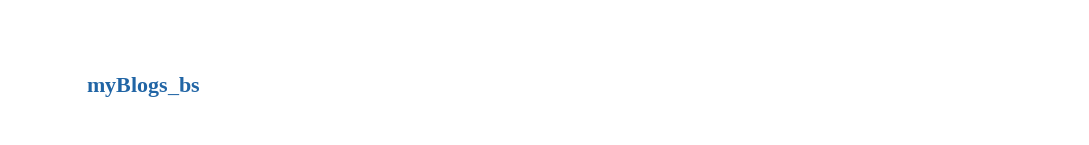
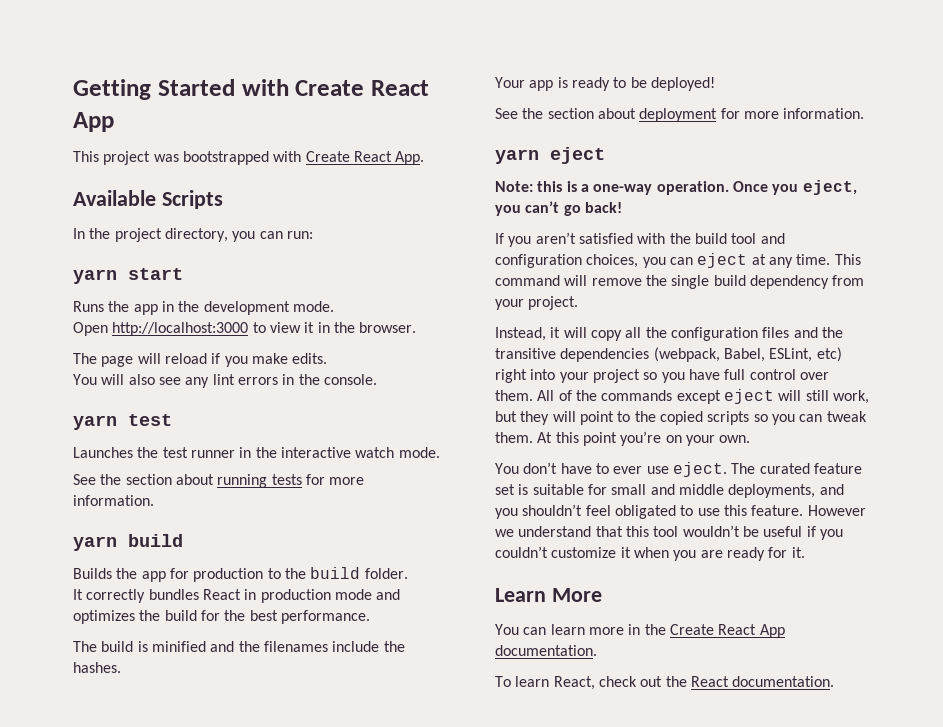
- myBlogs_bs
+ Getting Started with Create React App
+ This project was bootstrapped with Create React App.
+ Available Scripts
+ In the project directory, you can run:
+ yarn start
+ Runs the app in the development mode.
+ Open http://localhost:3000 to view it in the browser.
+ The page will reload if you make edits.
+ You will also see any lint errors in the console.
+ yarn test
+ Launches the test runner in the interactive watch mode.
+ See the section about running tests for more information.
+ yarn build
+ Builds the app for production to the build folder.
+ It correctly bundles React in production mode and optimizes the build for the best performance.
+ The build is minified and the filenames include the hashes.
+ Your app is ready to be deployed!
+ See the section about deployment for more information.
+ yarn eject
+ Note: this is a one-way operation. Once you eject, you can’t go back!
+ If you aren’t satisfied with the build tool and configuration choices, you can eject at any time. This command will remove the single build dependency from your project.
+ Instead, it will copy all the configuration files and the transitive dependencies (webpack, Babel, ESLint, etc) right into your project so you have full control over them. All of the commands except eject will still work, but they will point to the copied scripts so you can tweak them. At this point you’re on your own.
+ You don’t have to ever use eject. The curated feature set is suitable for small and middle deployments, and you shouldn’t feel obligated to use this feature. However we understand that this tool wouldn’t be useful if you couldn’t customize it when you are ready for it.
+ Learn More
+ You can learn more in the Create React App documentation.
+ To learn React, check out the React documentation.

